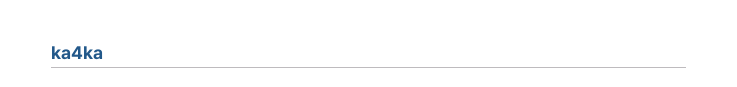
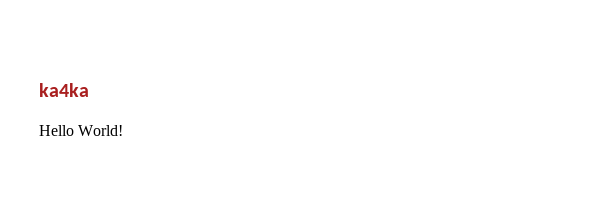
+ Hello World!

